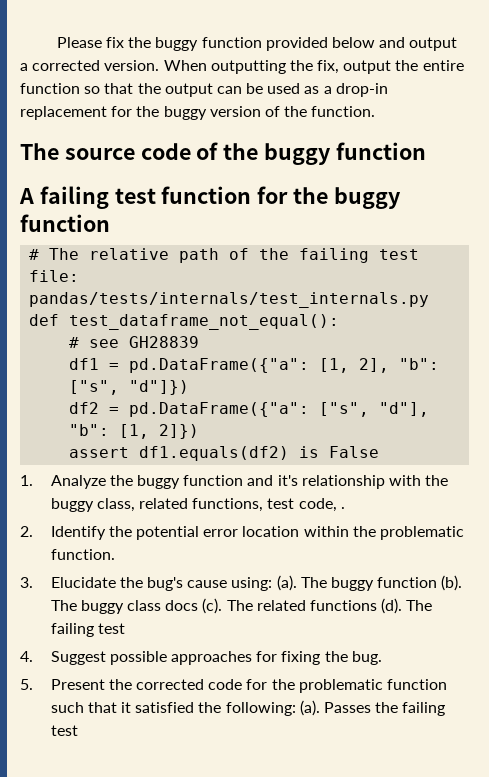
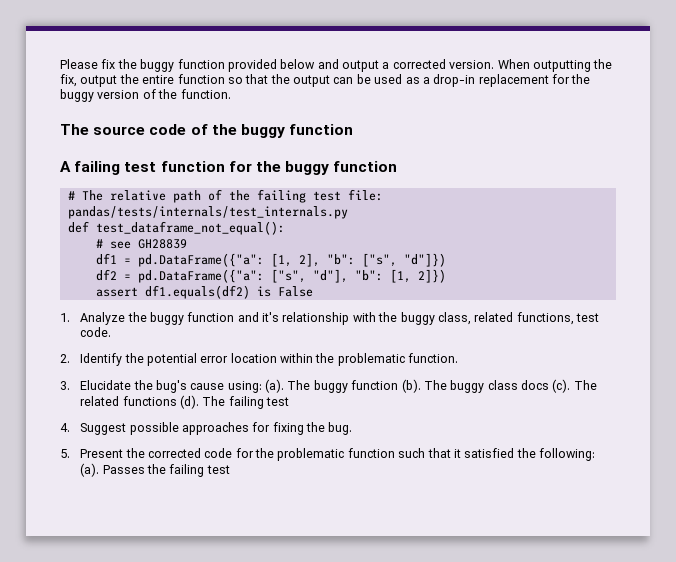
- 1. Analyze the buggy function and it's relationship with the buggy class, related functions, test code, .
+ 1. Analyze the buggy function and it's relationship with the buggy class, related functions, test code.

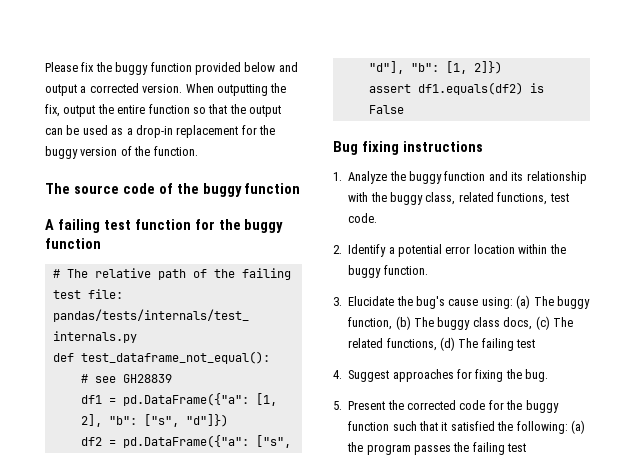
+ Bug fixing instructions
- 1. Analyze the buggy function and it's relationship with the buggy class, related functions, test code.
+ 1. Analyze the buggy function and its relationship with the buggy class, related functions, test code.
- 2. Identify the potential error location within the problematic function.
+ 2. Identify a potential error location within the buggy function.
- 3. Elucidate the bug's cause using: (a). The buggy function (b). The buggy class docs (c). The related functions (d). The failing test
+ 3. Elucidate the bug's cause using: (a) The buggy function, (b) The buggy class docs, (c) The related functions, (d) The failing test
- 4. Suggest possible approaches for fixing the bug.
+ 4. Suggest approaches for fixing the bug.
- 5. Present the corrected code for the problematic function such that it satisfied the following: (a). Passes the failing test
+ 5. Present the corrected code for the buggy function such that it satisfied the following: (a) the program passes the failing test

